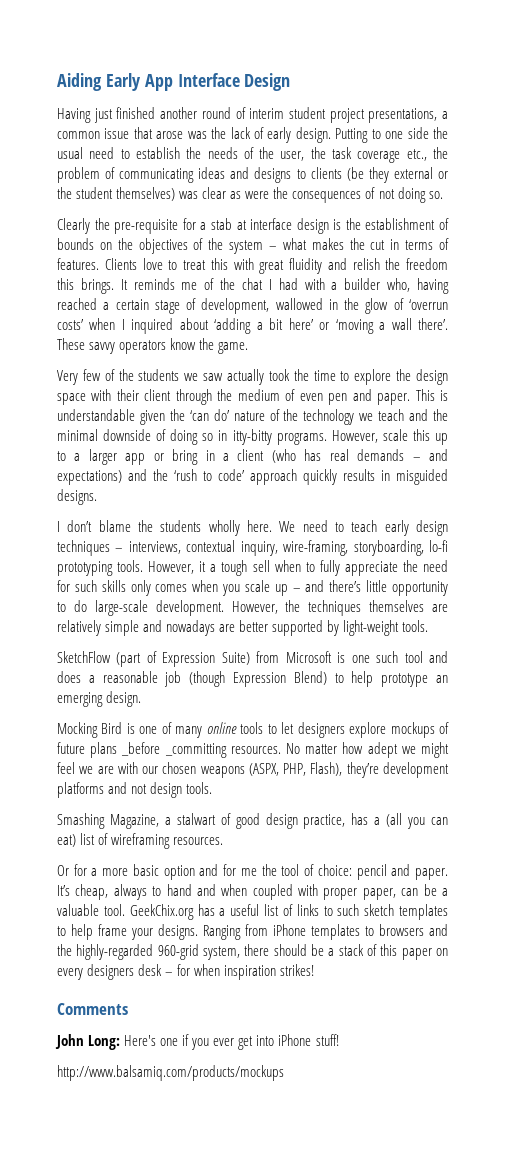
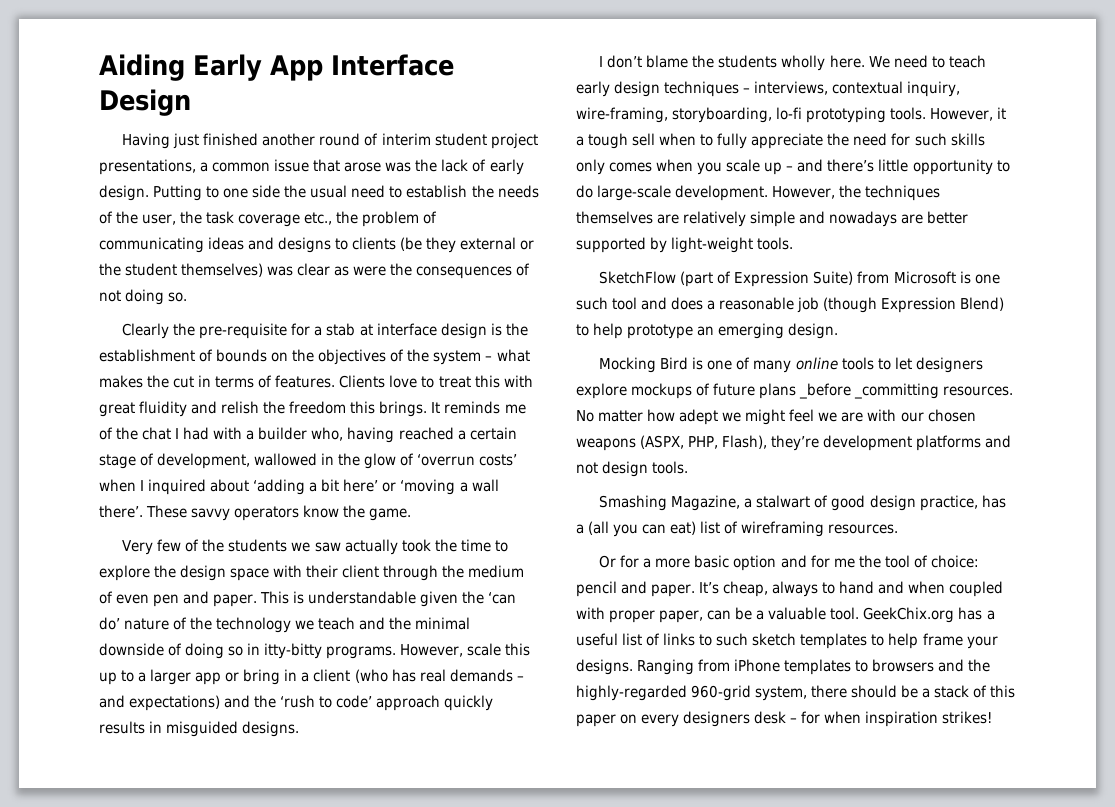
- Comments
- John Long: Here's one if you ever get into iPhone stuff!
- http://www.balsamiq.com/products/mockups

